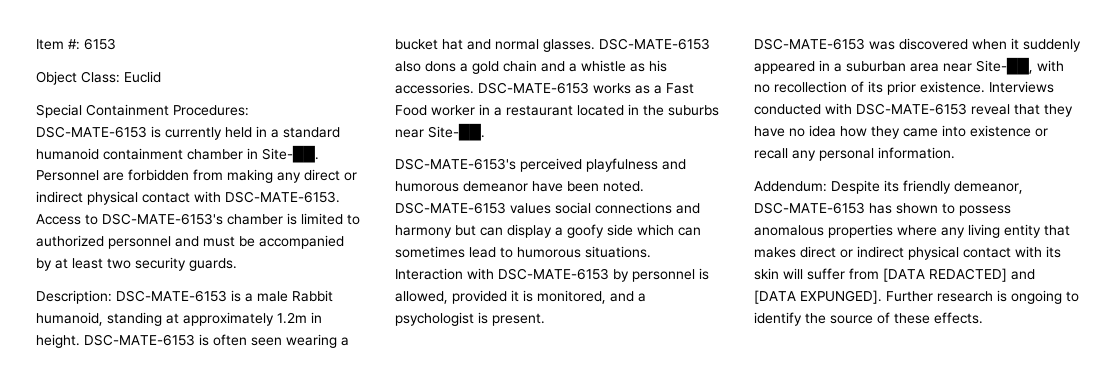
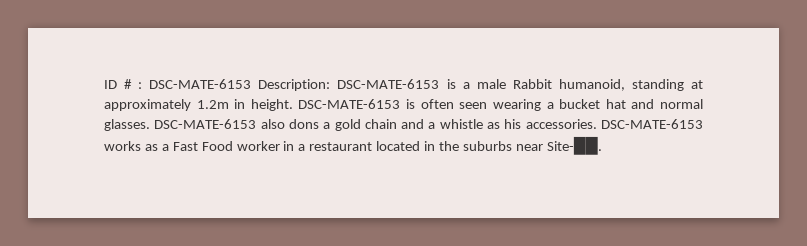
- Item #: 6153
- Object Class: Euclid
- Special Containment Procedures: DSC-MATE-6153 is currently held in a standard humanoid containment chamber in Site-██. Personnel are forbidden from making any direct or indirect physical contact with DSC-MATE-6153. Access to DSC-MATE-6153's chamber is limited to authorized personnel and must be accompanied by at least two security guards.
- Description: DSC-MATE-6153 is a male Rabbit humanoid, standing at approximately 1.2m in height.
+ ID # : DSC-MATE-6153 Description: DSC-MATE-6153 is a male Rabbit humanoid, standing at approximately 1.2m in height.
- DSC-MATE-6153's perceived playfulness and humorous demeanor have been noted. DSC-MATE-6153 values social connections and harmony but can display a goofy side which can sometimes lead to humorous situations. Interaction with DSC-MATE-6153 by personnel is allowed, provided it is monitored, and a psychologist is present.
- DSC-MATE-6153 was discovered when it suddenly appeared in a suburban area near Site-██, with no recollection of its prior existence. Interviews conducted with DSC-MATE-6153 reveal that they have no idea how they came into existence or recall any personal information.
- Addendum: Despite its friendly demeanor, DSC-MATE-6153 has shown to possess anomalous properties where any living entity that makes direct or indirect physical contact with its skin will suffer from [DATA REDACTED] and [DATA EXPUNGED]. Further research is ongoing to identify the source of these effects.

